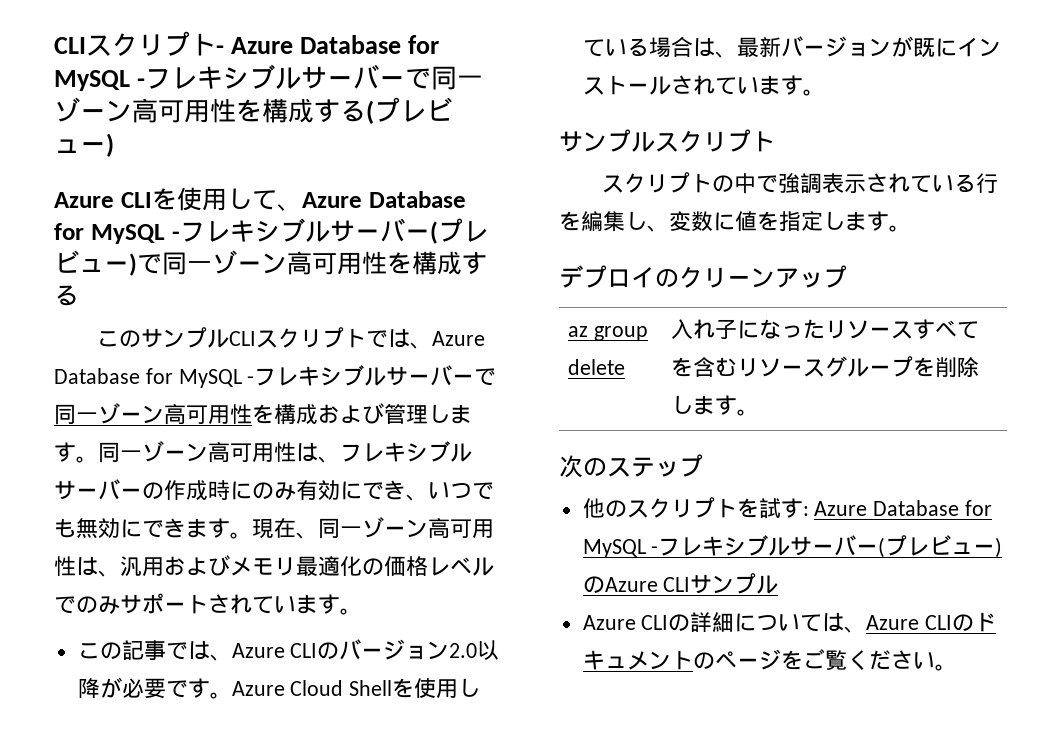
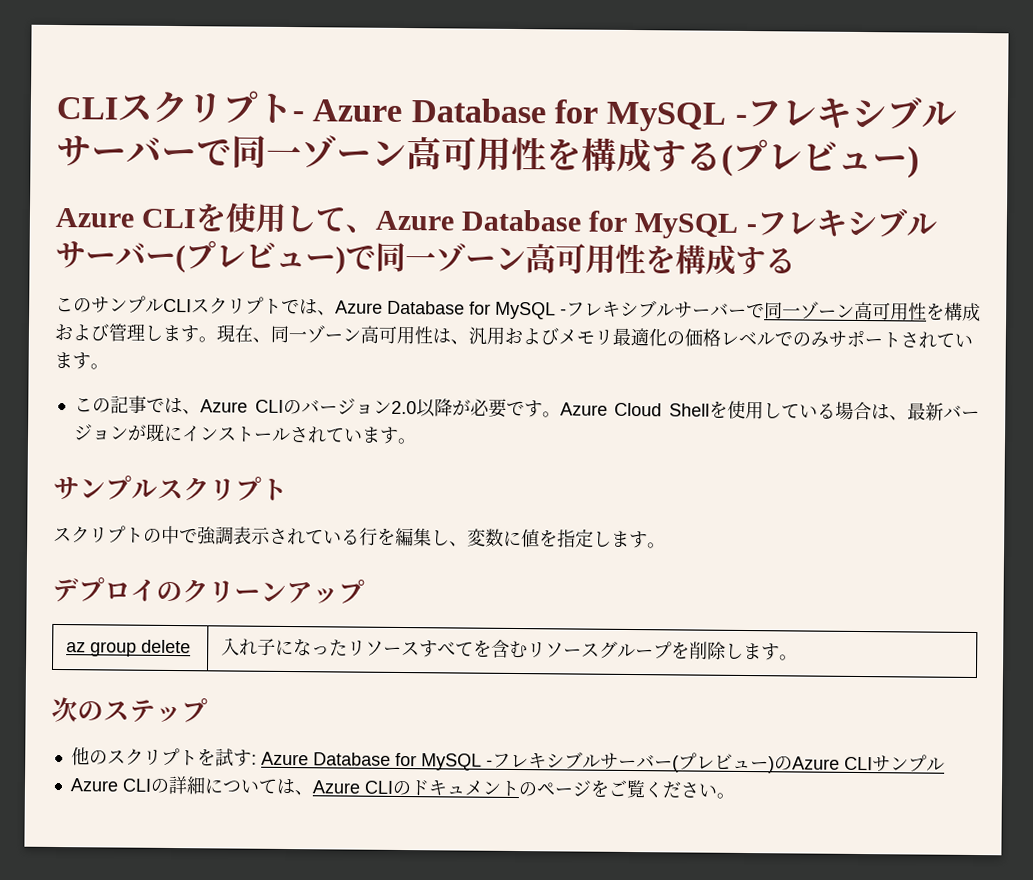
- 同一ゾーン高可用性は、フレキシブルサーバーの作成時にのみ有効にでき、いつでも無効にできます。

